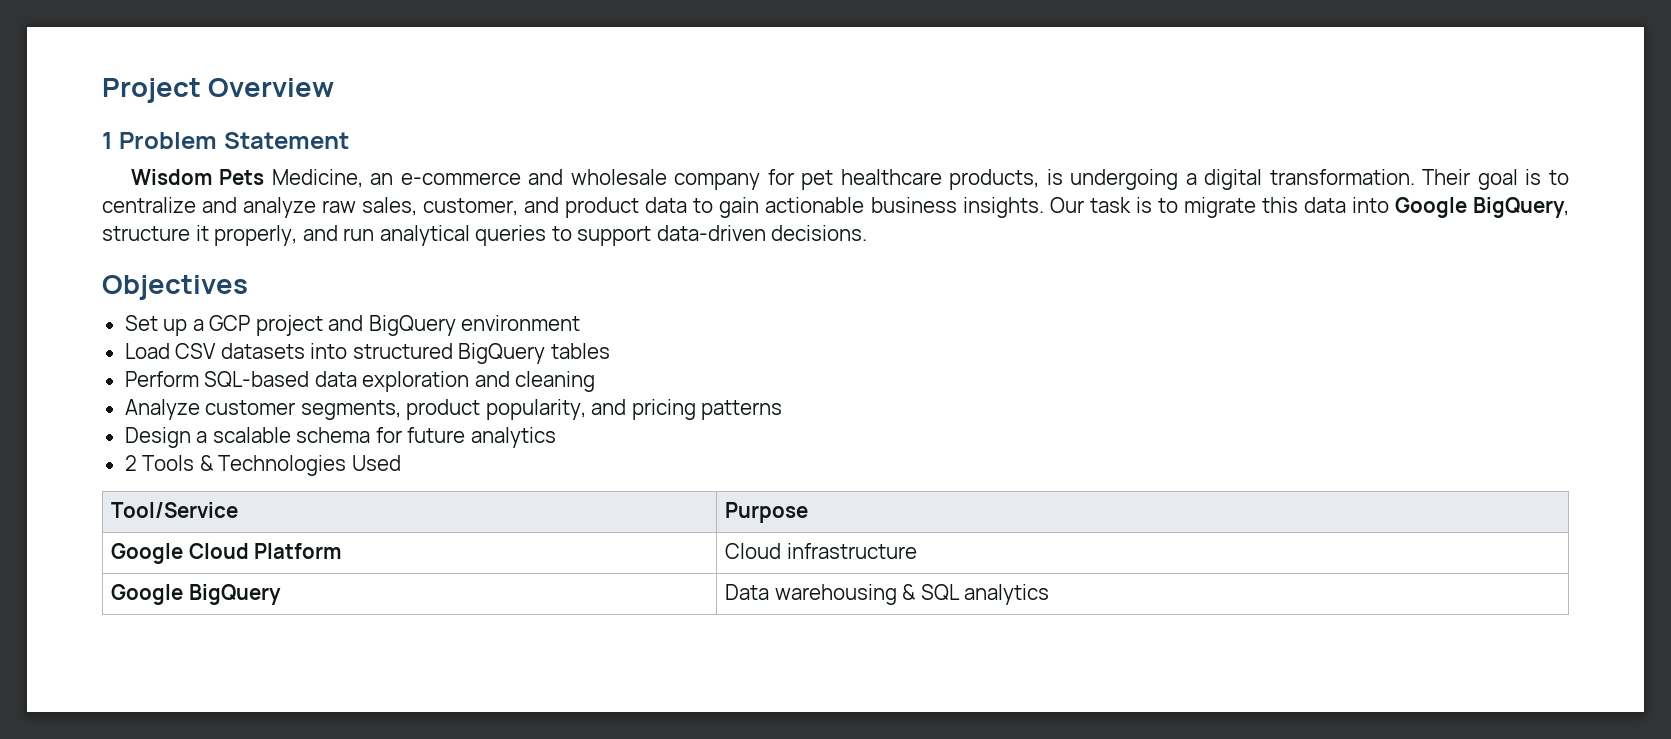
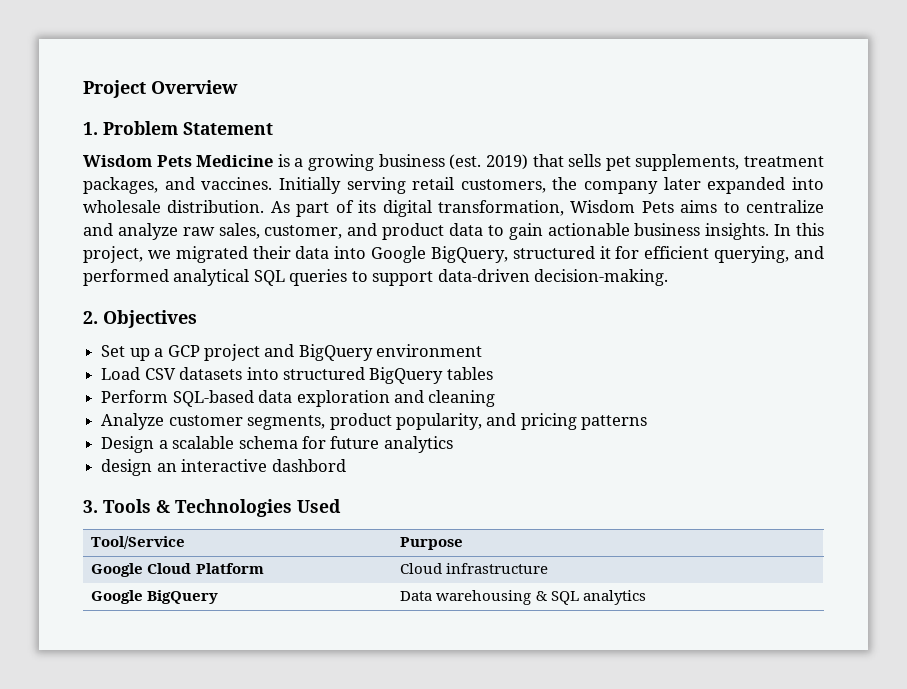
- 1 Problem Statement
+ 1. Problem Statement
- Wisdom Pets Medicine, an e-commerce and wholesale company for pet healthcare products, is undergoing a digital transformation. Their goal is to centralize and analyze raw sales, customer, and product data to gain actionable business insights.
+ Wisdom Pets Medicine is a growing business (est. 2019) that sells pet supplements, treatment packages, and vaccines. Initially serving retail customers, the company later expanded into wholesale distribution. As part of its digital transformation, Wisdom Pets aims to centralize and analyze raw sales, customer, and product data to gain actionable business insights.
- Our task is to migrate this data into Google BigQuery, structure it properly, and run analytical queries to support data-driven decisions.
- Objectives
+ In this project, we migrated their data into Google BigQuery, structured it for efficient querying, and performed analytical SQL queries to support data-driven decision-making.
+ 2. Objectives
- 2 Tools & Technologies Used
+ design an interactive dashbord
+ 3. Tools & Technologies Used

